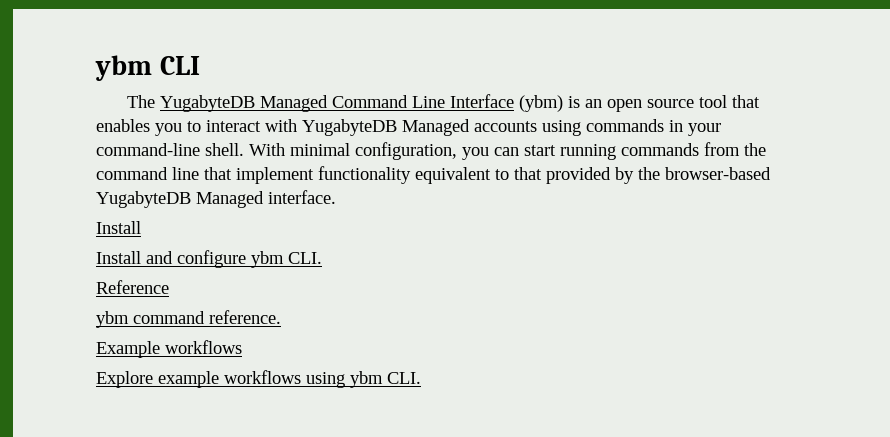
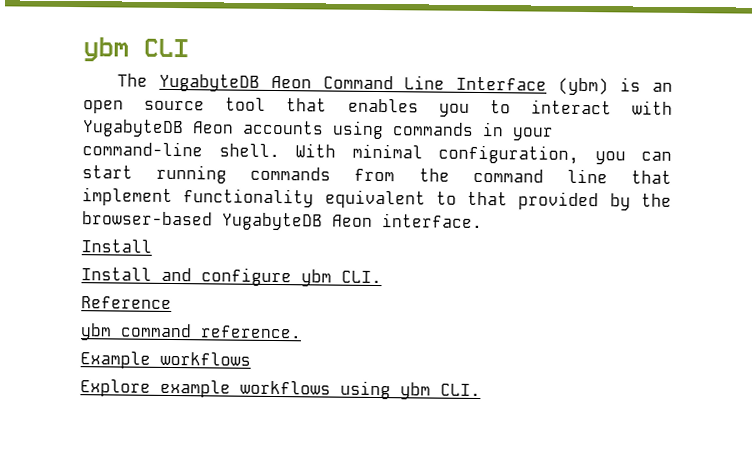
- The YugabyteDB Managed Command Line Interface (ybm) is an open source tool that enables you to interact with YugabyteDB Managed accounts using commands in your command-line shell.
+ The YugabyteDB Aeon Command Line Interface (ybm) is an open source tool that enables you to interact with YugabyteDB Aeon accounts using commands in your command-line shell.
- With minimal configuration, you can start running commands from the command line that implement functionality equivalent to that provided by the browser-based YugabyteDB Managed interface.
+ With minimal configuration, you can start running commands from the command line that implement functionality equivalent to that provided by the browser-based YugabyteDB Aeon interface.

